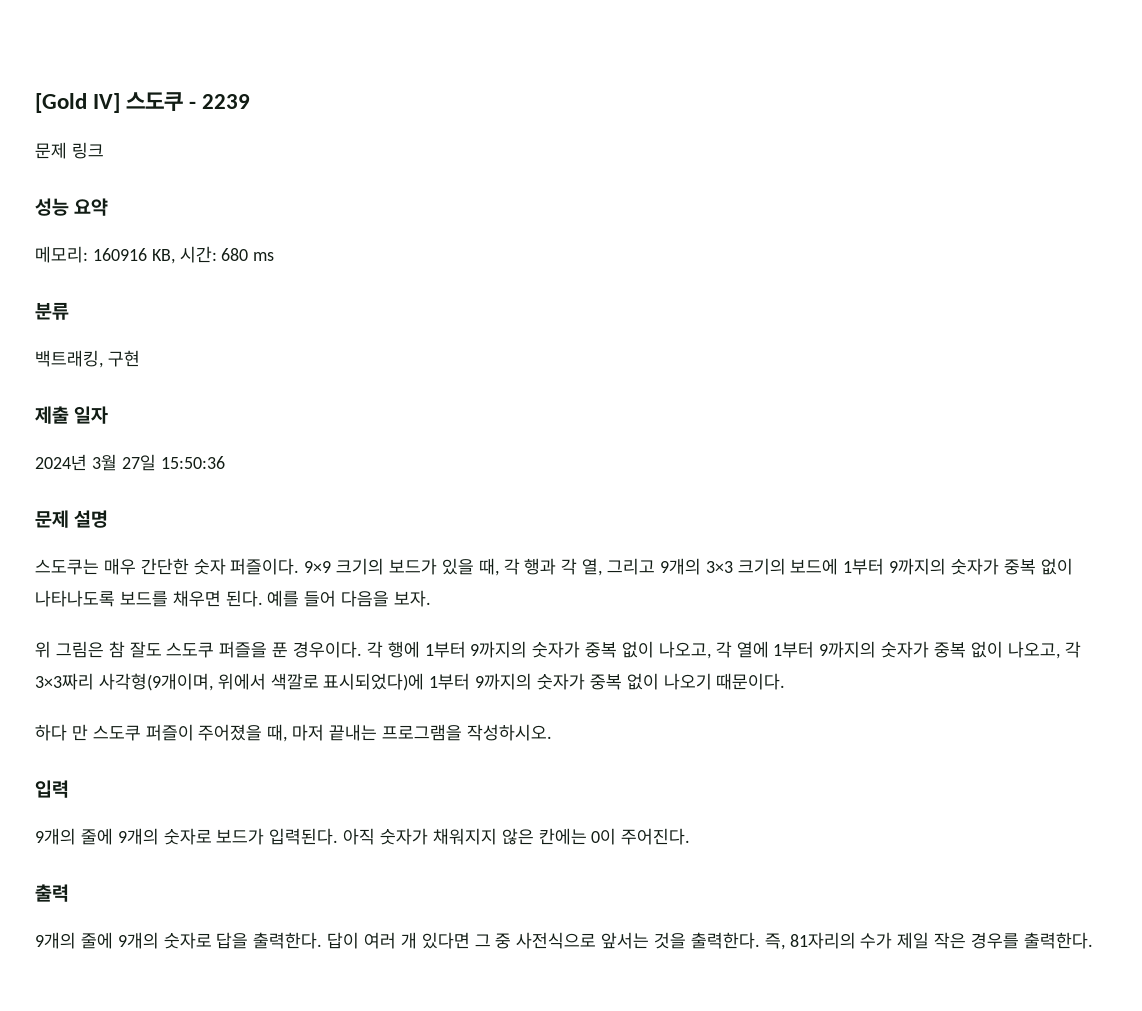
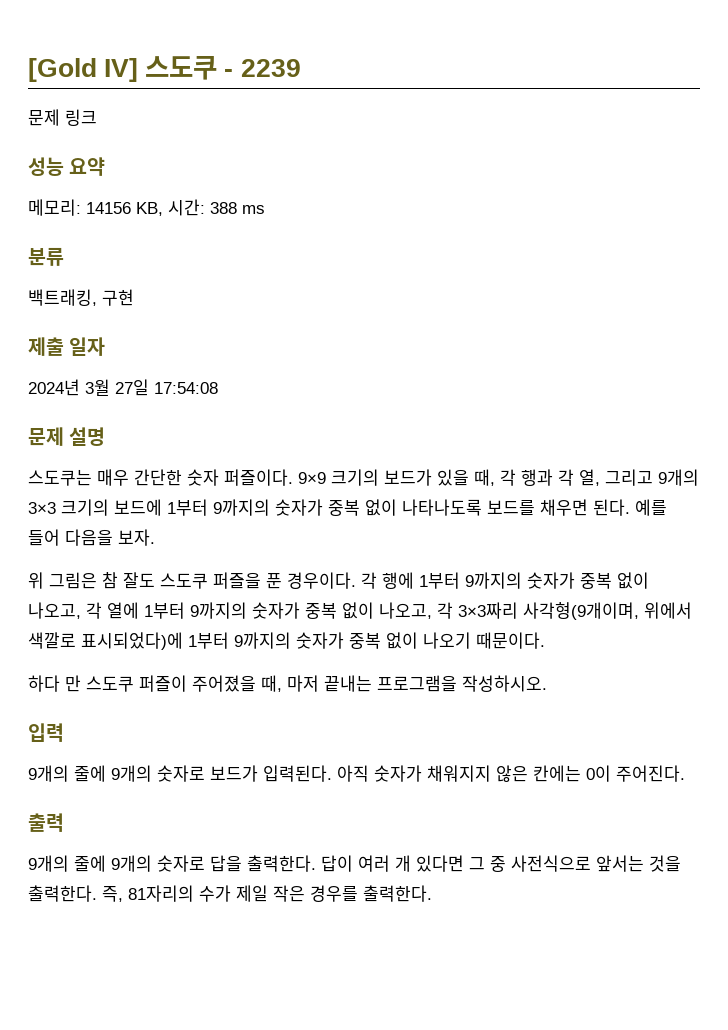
- 메모리: 160916 KB, 시간: 680 ms
+ 메모리: 14156 KB, 시간: 388 ms
- 2024년 3월 27일 15:50:36
+ 2024년 3월 27일 17:54:08

